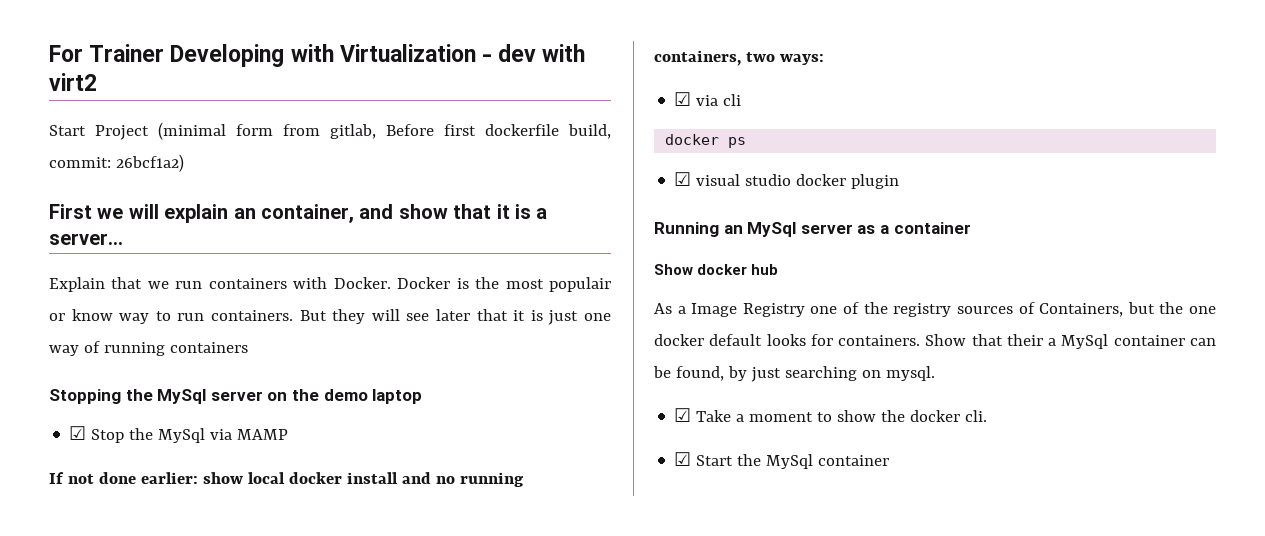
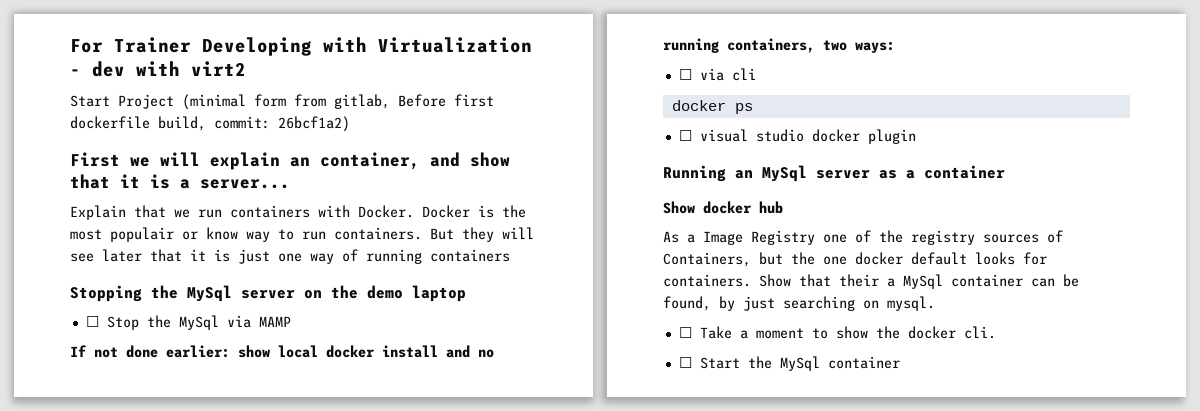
- ☑ Stop the MySql via MAMP
+ ☐ Stop the MySql via MAMP
- ☑ via cli
+ ☐ via cli
- ☑ visual studio docker plugin
+ ☐ visual studio docker plugin
- ☑ Take a moment to show the docker cli.
+ ☐ Take a moment to show the docker cli.
- ☑ Start the MySql container
+ ☐ Start the MySql container

